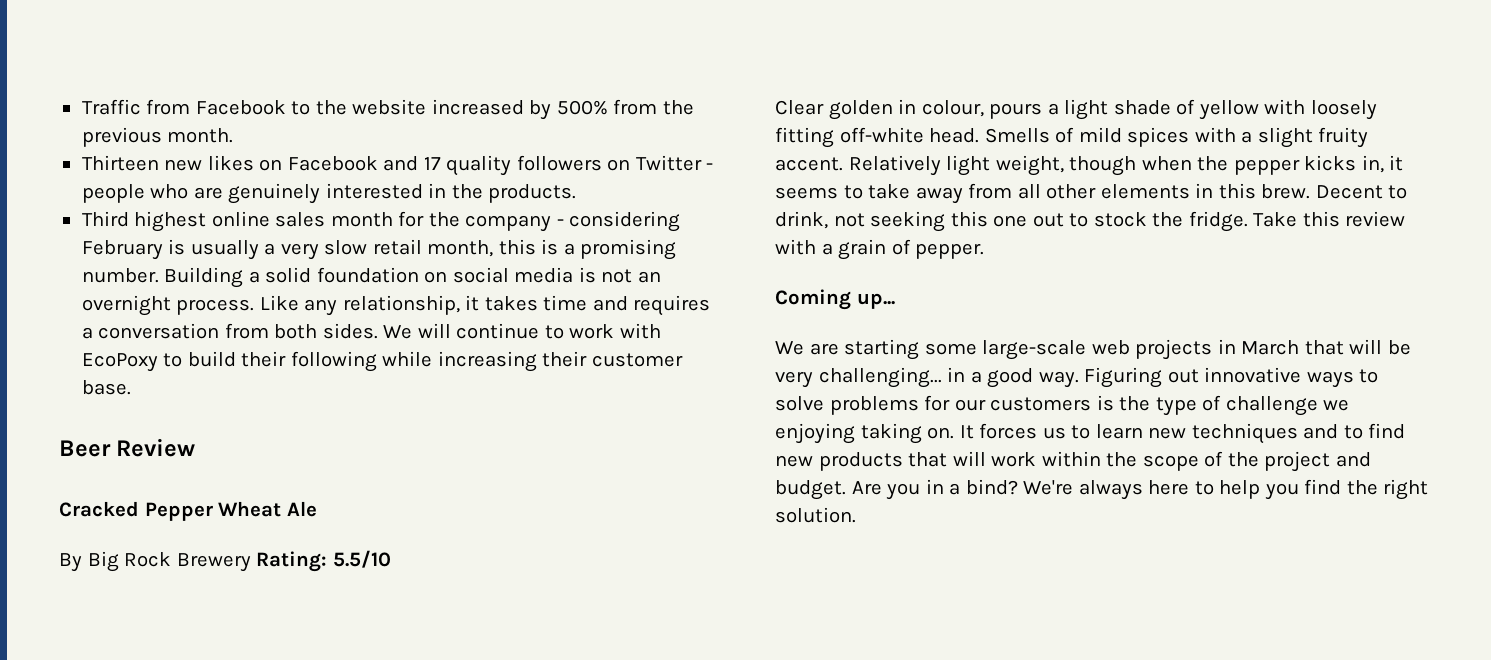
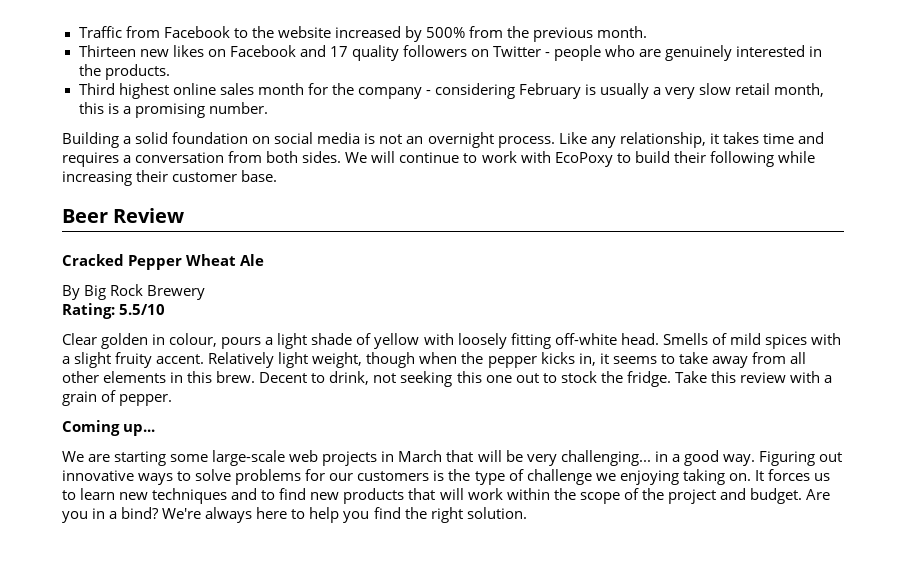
- Third highest online sales month for the company - considering February is usually a very slow retail month, this is a promising number. Building a solid foundation on social media is not an overnight process.
+ Third highest online sales month for the company - considering February is usually a very slow retail month, this is a promising number.
+ Building a solid foundation on social media is not an overnight process.
- By Big Rock Brewery Rating: 5.5/10
+ By Big Rock Brewery
+ Rating: 5.5/10

